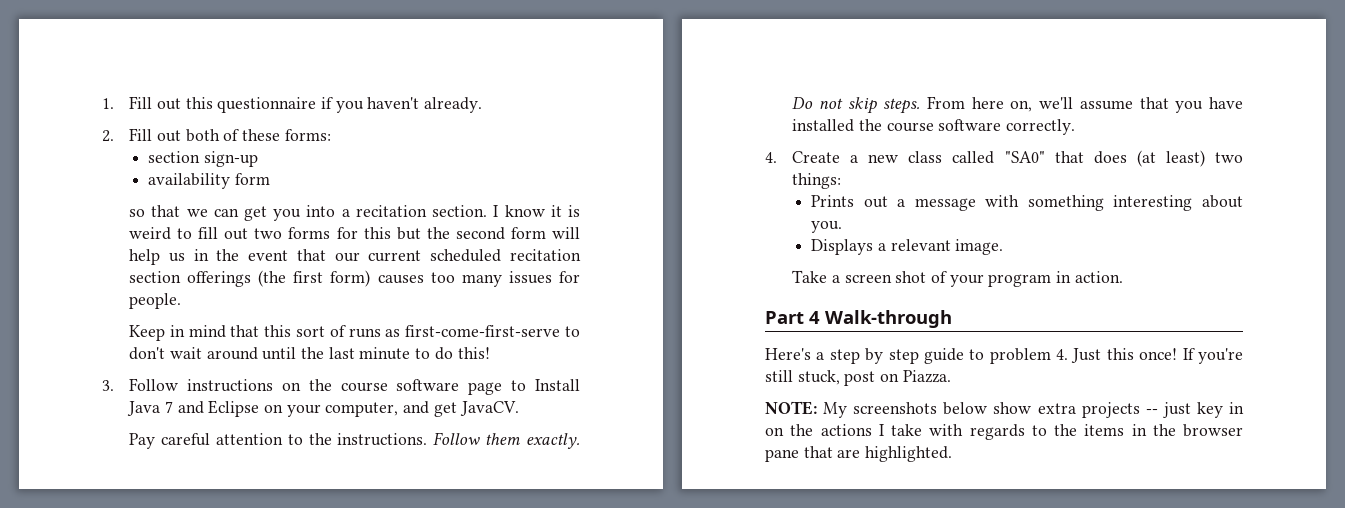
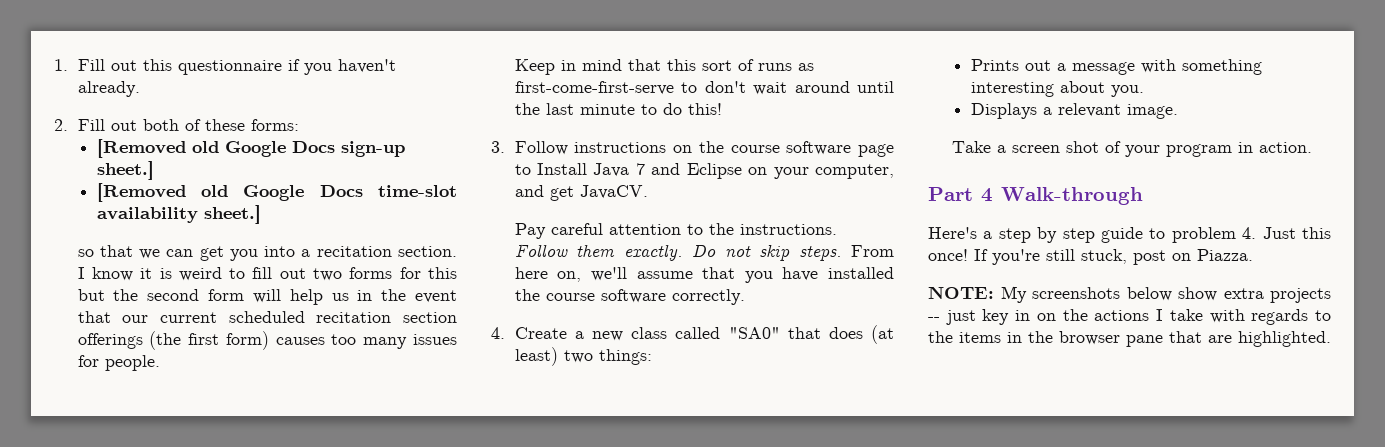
- section sign-up
- availability form
+ [Removed old Google Docs sign-up sheet.]
+ [Removed old Google Docs time-slot availability sheet.]

